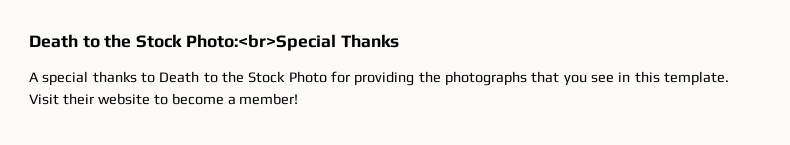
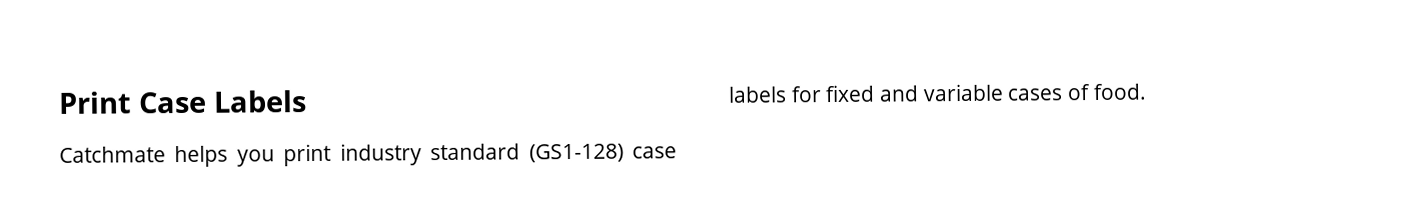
- Death to the Stock Photo:<br>Special Thanks
- A special thanks to Death to the Stock Photo for providing the photographs that you see in this template. Visit their website to become a member!
+ Print Case Labels
+ Catchmate helps you print industry standard (GS1-128) case labels for fixed and variable cases of food.

